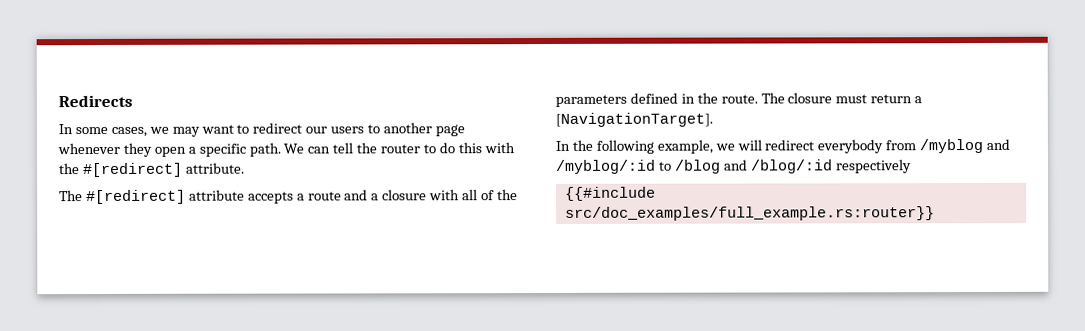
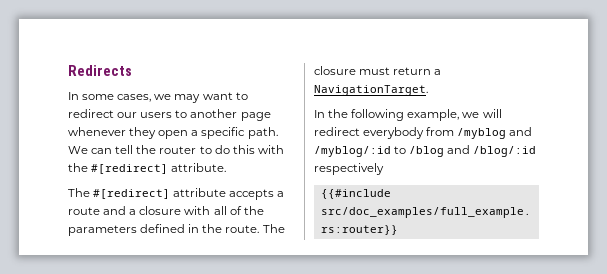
- The closure must return a [NavigationTarget].
+ The closure must return a NavigationTarget.

